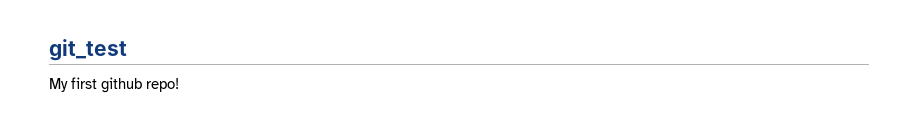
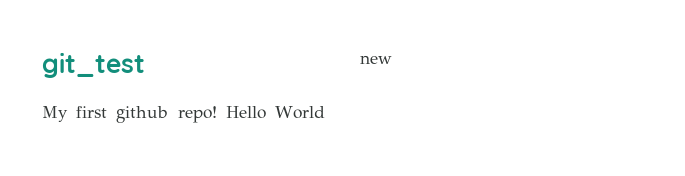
+ Hello World new

